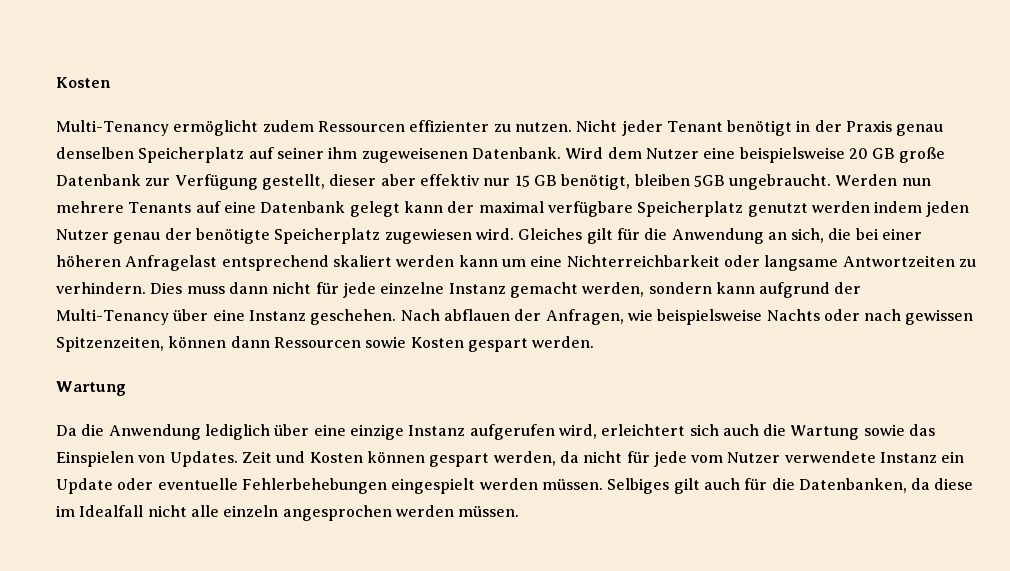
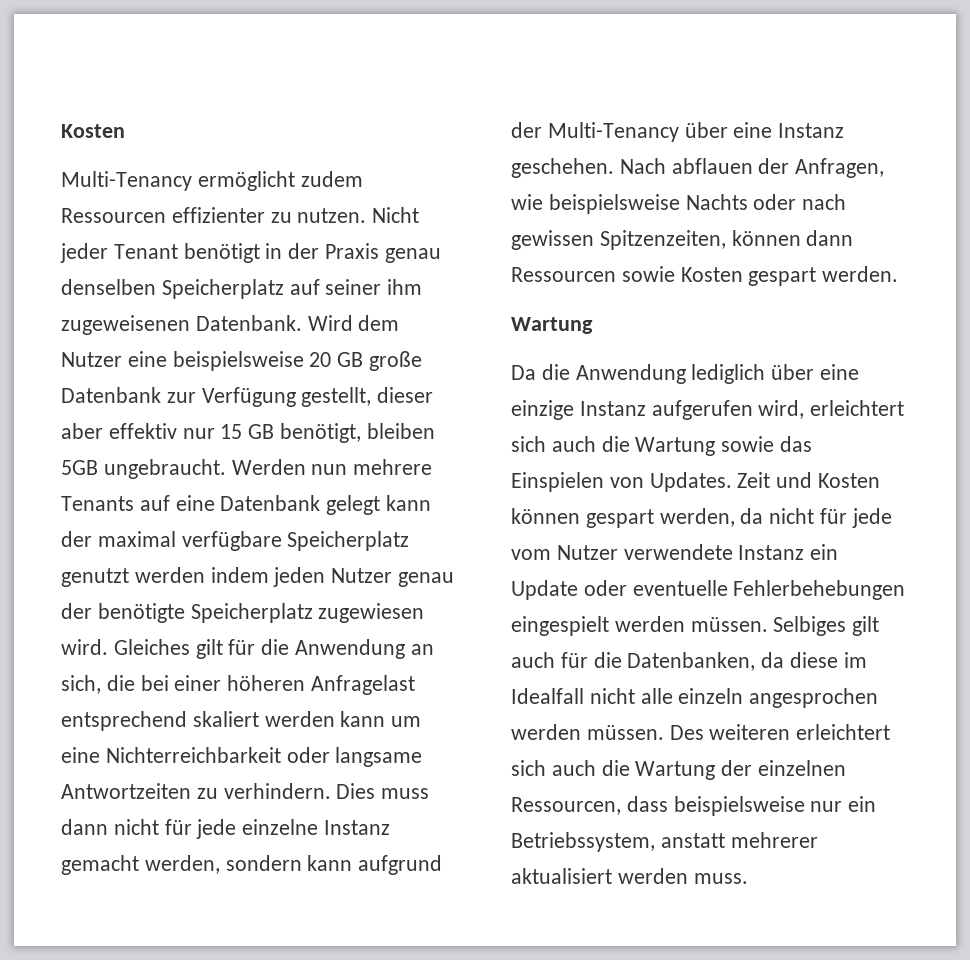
+ Des weiteren erleichtert sich auch die Wartung der einzelnen Ressourcen, dass beispielsweise nur ein Betriebssystem, anstatt mehrerer aktualisiert werden muss.

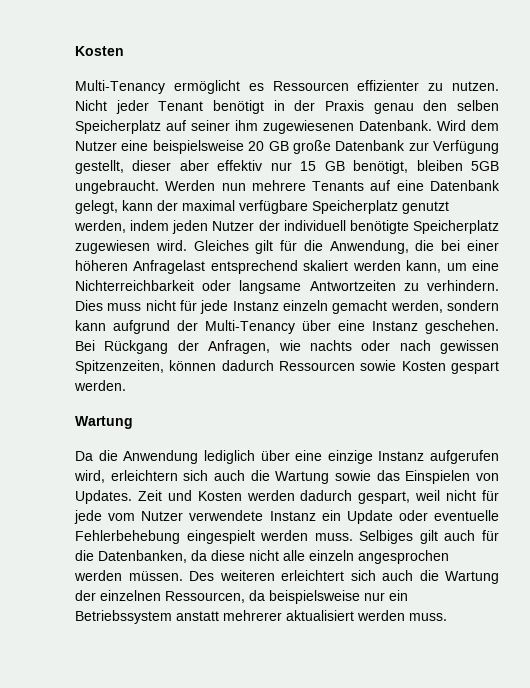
- Multi-Tenancy ermöglicht zudem Ressourcen effizienter zu nutzen.
+ Multi-Tenancy ermöglicht es Ressourcen effizienter zu nutzen.
- Nicht jeder Tenant benötigt in der Praxis genau denselben Speicherplatz auf seiner ihm zugeweisenen Datenbank.
+ Nicht jeder Tenant benötigt in der Praxis genau den selben Speicherplatz auf seiner ihm zugewiesenen Datenbank.
- Werden nun mehrere Tenants auf eine Datenbank gelegt kann der maximal verfügbare Speicherplatz genutzt werden indem jeden Nutzer genau der benötigte Speicherplatz zugewiesen wird.
+ Werden nun mehrere Tenants auf eine Datenbank gelegt, kann der maximal verfügbare Speicherplatz genutzt werden, indem jeden Nutzer der individuell benötigte Speicherplatz zugewiesen wird.
- Gleiches gilt für die Anwendung an sich, die bei einer höheren Anfragelast entsprechend skaliert werden kann um eine Nichterreichbarkeit oder langsame Antwortzeiten zu verhindern.
+ Gleiches gilt für die Anwendung, die bei einer höheren Anfragelast entsprechend skaliert werden kann, um eine Nichterreichbarkeit oder langsame Antwortzeiten zu verhindern.
- Dies muss dann nicht für jede einzelne Instanz gemacht werden, sondern kann aufgrund der Multi-Tenancy über eine Instanz geschehen.
+ Dies muss nicht für jede Instanz einzeln gemacht werden, sondern kann aufgrund der Multi-Tenancy über eine Instanz geschehen.
- Nach abflauen der Anfragen, wie beispielsweise Nachts oder nach gewissen Spitzenzeiten, können dann Ressourcen sowie Kosten gespart werden.
+ Bei Rückgang der Anfragen, wie nachts oder nach gewissen Spitzenzeiten, können dadurch Ressourcen sowie Kosten gespart werden.
- Da die Anwendung lediglich über eine einzige Instanz aufgerufen wird, erleichtert sich auch die Wartung sowie das Einspielen von Updates.
+ Da die Anwendung lediglich über eine einzige Instanz aufgerufen wird, erleichtern sich auch die Wartung sowie das Einspielen von Updates.
- Zeit und Kosten können gespart werden, da nicht für jede vom Nutzer verwendete Instanz ein Update oder eventuelle Fehlerbehebungen eingespielt werden müssen.
+ Zeit und Kosten werden dadurch gespart, weil nicht für jede vom Nutzer verwendete Instanz ein Update oder eventuelle Fehlerbehebung eingespielt werden muss.
- Selbiges gilt auch für die Datenbanken, da diese im Idealfall nicht alle einzeln angesprochen werden müssen.
+ Selbiges gilt auch für die Datenbanken, da diese nicht alle einzeln angesprochen werden müssen.
- Des weiteren erleichtert sich auch die Wartung der einzelnen Ressourcen, dass beispielsweise nur ein Betriebssystem, anstatt mehrerer aktualisiert werden muss.
+ Des weiteren erleichtert sich auch die Wartung der einzelnen Ressourcen, da beispielsweise nur ein Betriebssystem anstatt mehrerer aktualisiert werden muss.

